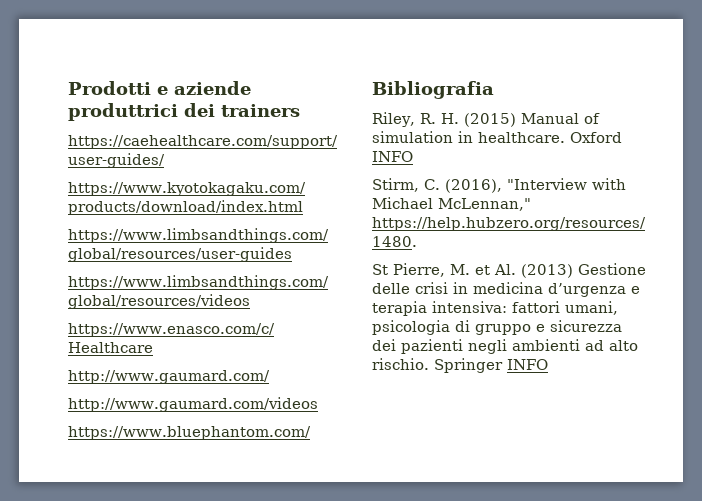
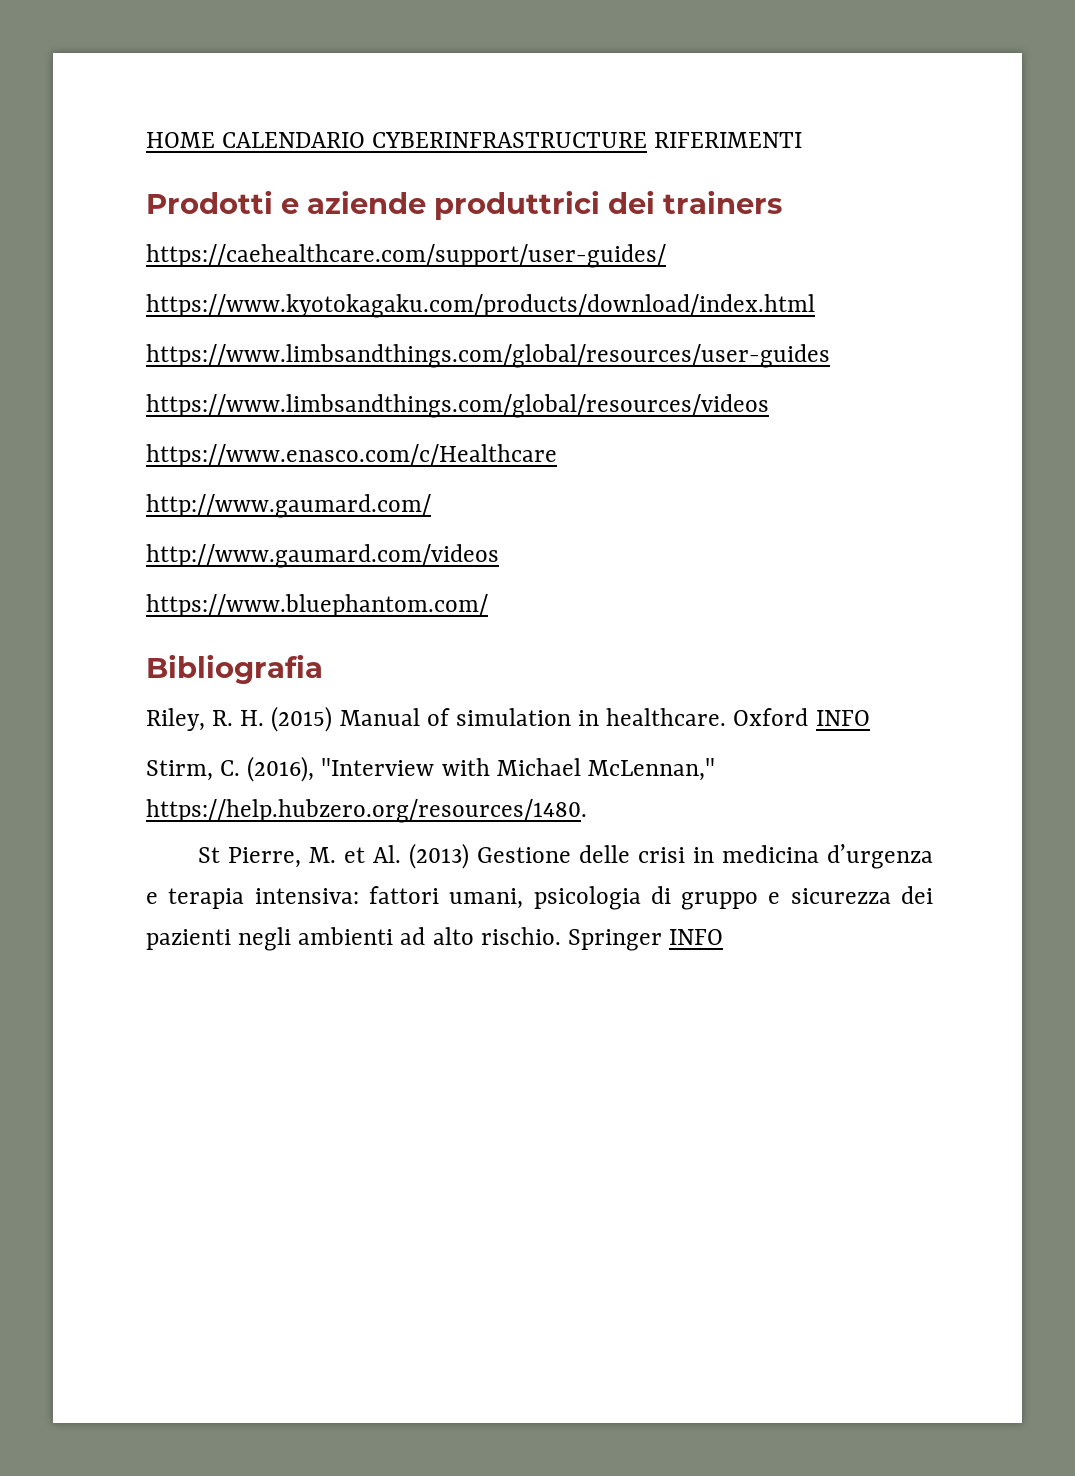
+ HOME CALENDARIO CYBERINFRASTRUCTURE RIFERIMENTI

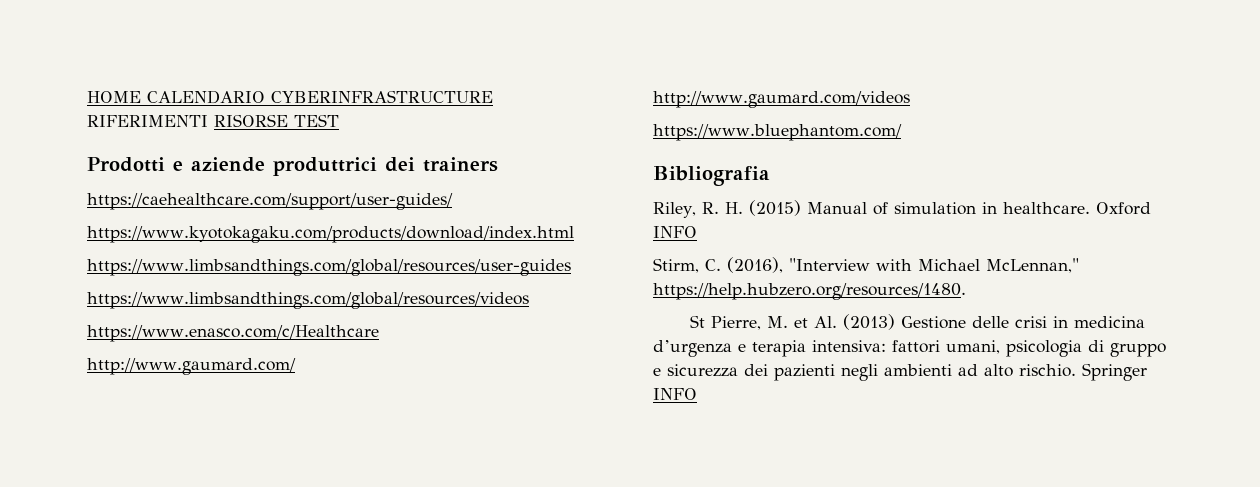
- HOME CALENDARIO CYBERINFRASTRUCTURE RIFERIMENTI
+ HOME CALENDARIO CYBERINFRASTRUCTURE RIFERIMENTI RISORSE TEST

